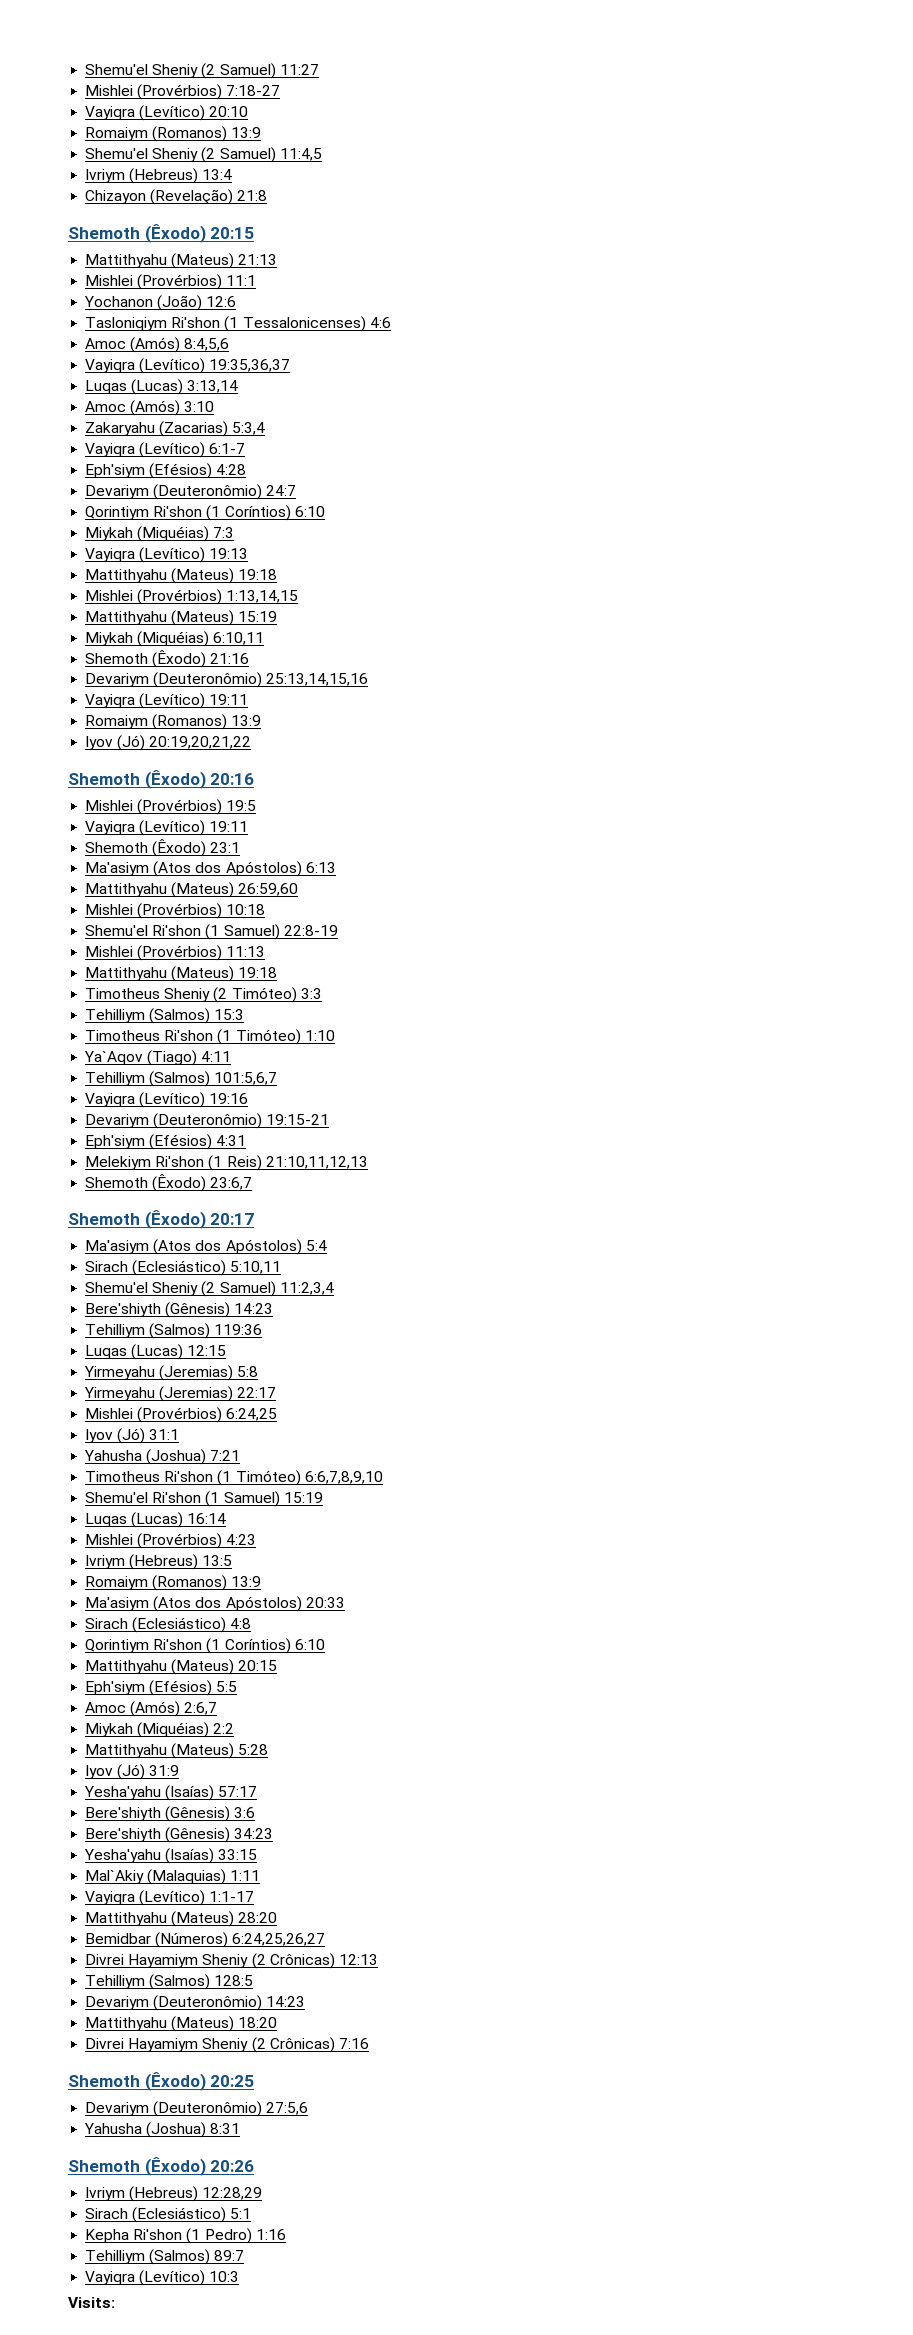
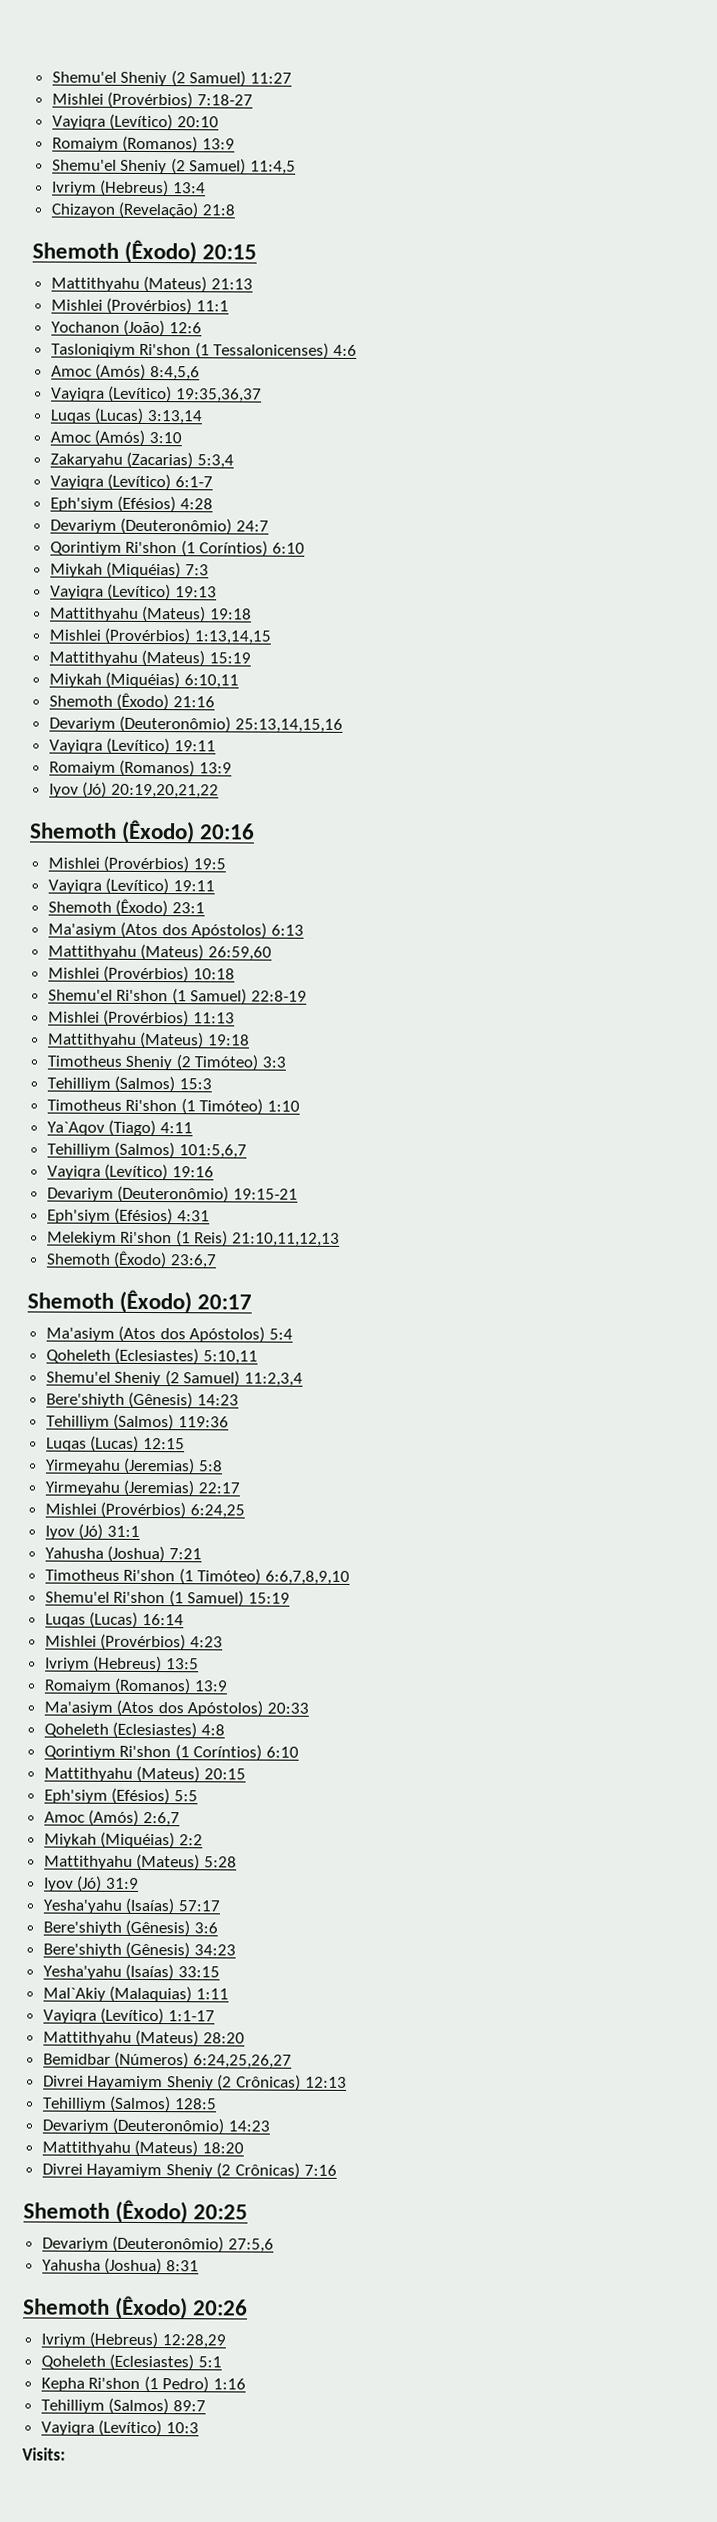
- Sirach (Eclesiástico) 5:10,11
+ Qoheleth (Eclesiastes) 5:10,11
- Sirach (Eclesiástico) 4:8
+ Qoheleth (Eclesiastes) 4:8
- Sirach (Eclesiástico) 5:1
+ Qoheleth (Eclesiastes) 5:1

